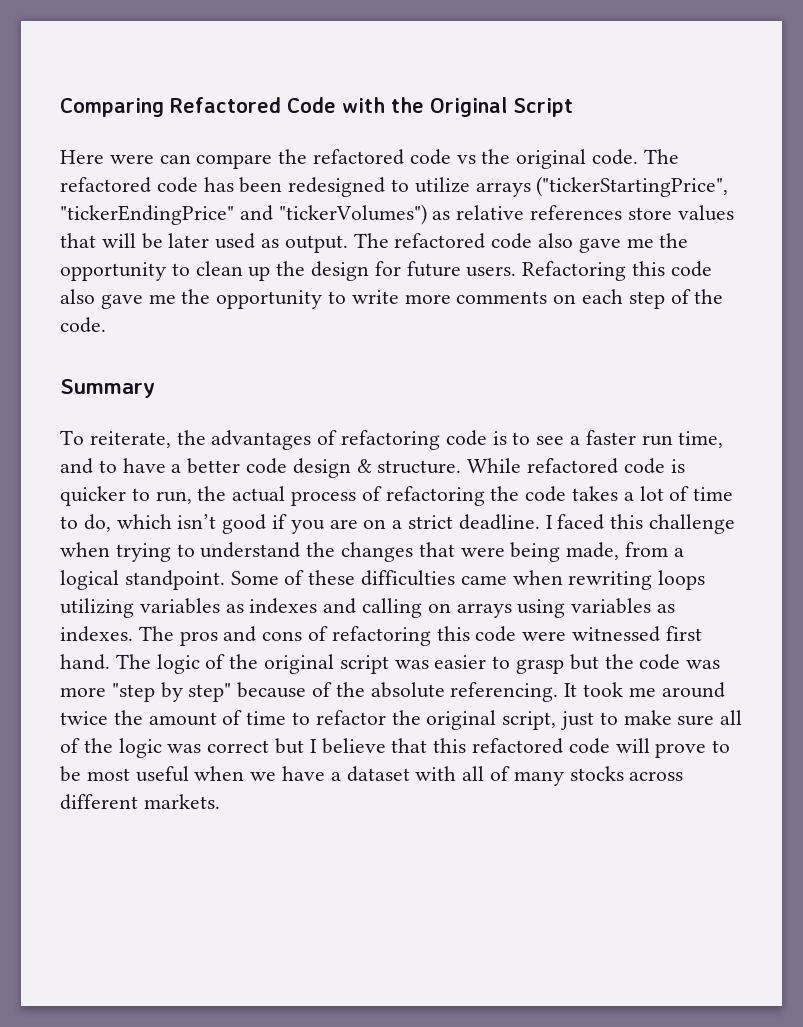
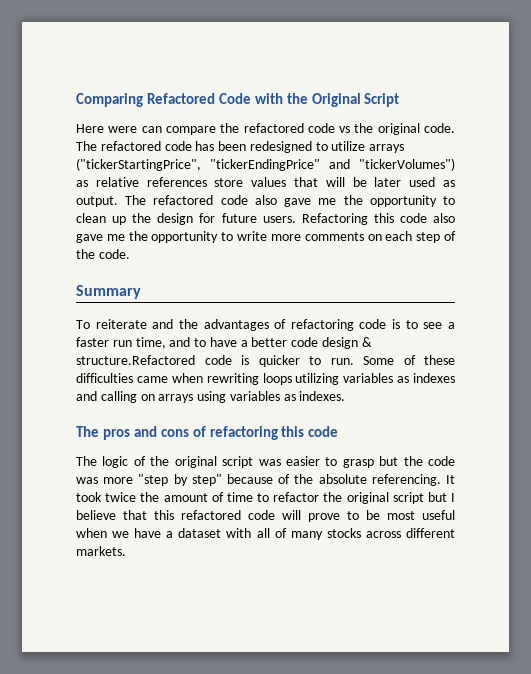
- To reiterate, the advantages of refactoring code is to see a faster run time, and to have a better code design & structure. While refactored code is quicker to run, the actual process of refactoring the code takes a lot of time to do, which isn’t good if you are on a strict deadline. I faced this challenge when trying to understand the changes that were being made, from a logical standpoint.
+ To reiterate and the advantages of refactoring code is to see a faster run time, and to have a better code design & structure.Refactored code is quicker to run.
- Some of these difficulties came when rewriting loops utilizing variables as indexes and calling on arrays using variables as indexes. The pros and cons of refactoring this code were witnessed first hand. The logic of the original script was easier to grasp but the code was more "step by step" because of the absolute referencing.
+ Some of these difficulties came when rewriting loops utilizing variables as indexes and calling on arrays using variables as indexes.
+ The pros and cons of refactoring this code
+ The logic of the original script was easier to grasp but the code was more "step by step" because of the absolute referencing.
- It took me around twice the amount of time to refactor the original script, just to make sure all of the logic was correct but I believe that this refactored code will prove to be most useful when we have a dataset with all of many stocks across different markets.
+ It took twice the amount of time to refactor the original script but I believe that this refactored code will prove to be most useful when we have a dataset with all of many stocks across different markets.

